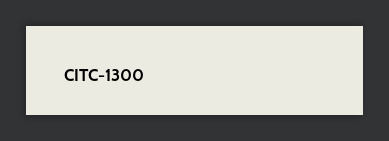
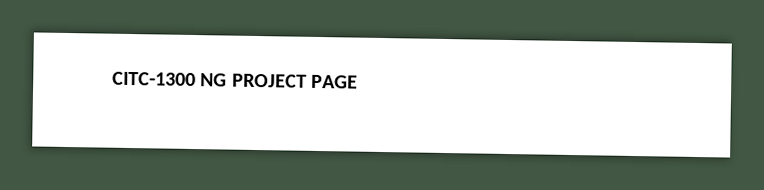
- CITC-1300
+ CITC-1300 NG PROJECT PAGE

